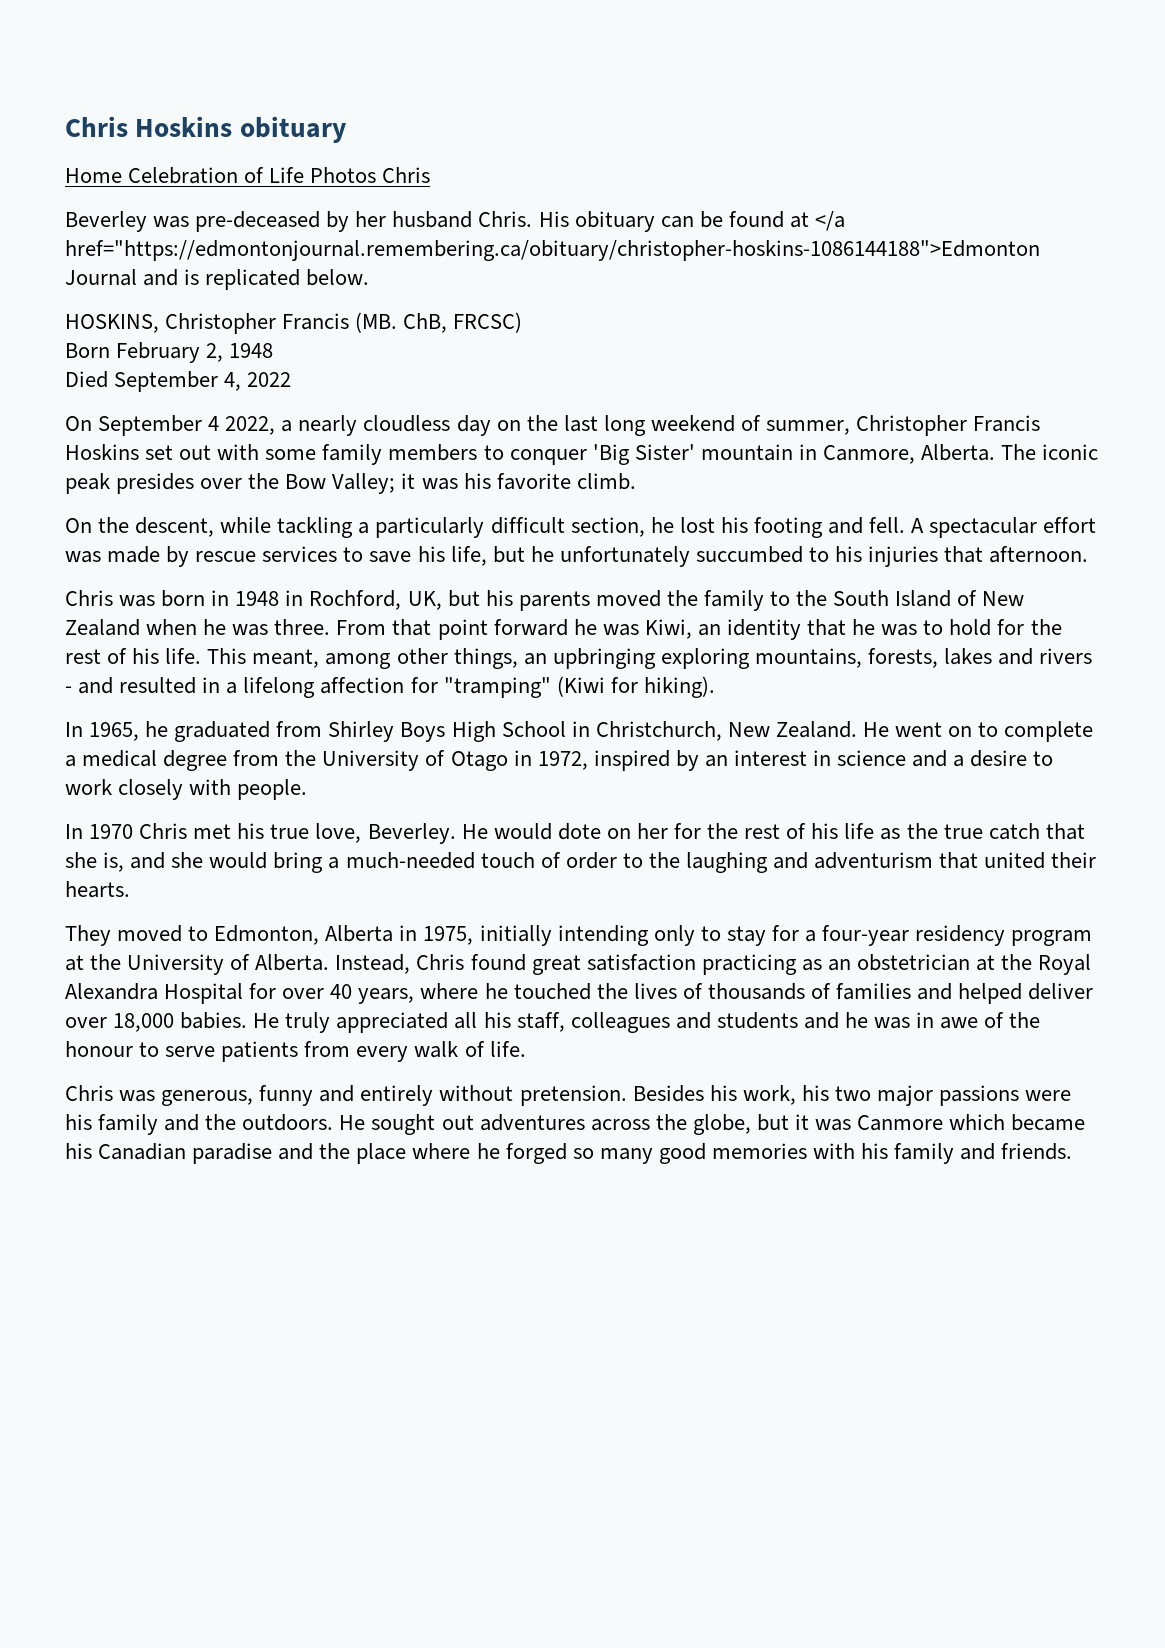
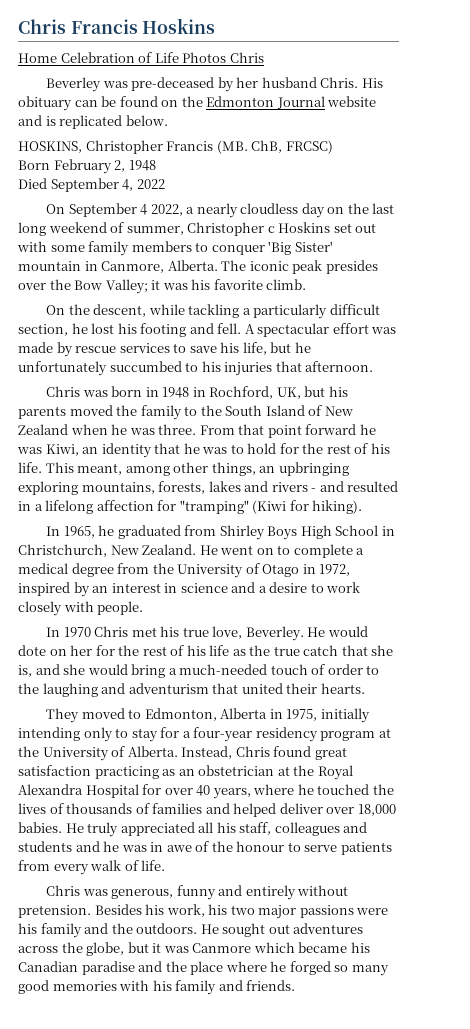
- Chris Hoskins obituary
+ Chris Francis Hoskins
- His obituary can be found at </a href="https://edmontonjournal.remembering.ca/obituary/christopher-hoskins-1086144188">Edmonton Journal and is replicated below.
+ His obituary can be found on the Edmonton Journal website and is replicated below.
- On September 4 2022, a nearly cloudless day on the last long weekend of summer, Christopher Francis Hoskins set out with some family members to conquer 'Big Sister' mountain in Canmore, Alberta.
+ On September 4 2022, a nearly cloudless day on the last long weekend of summer, Christopher c Hoskins set out with some family members to conquer 'Big Sister' mountain in Canmore, Alberta.

